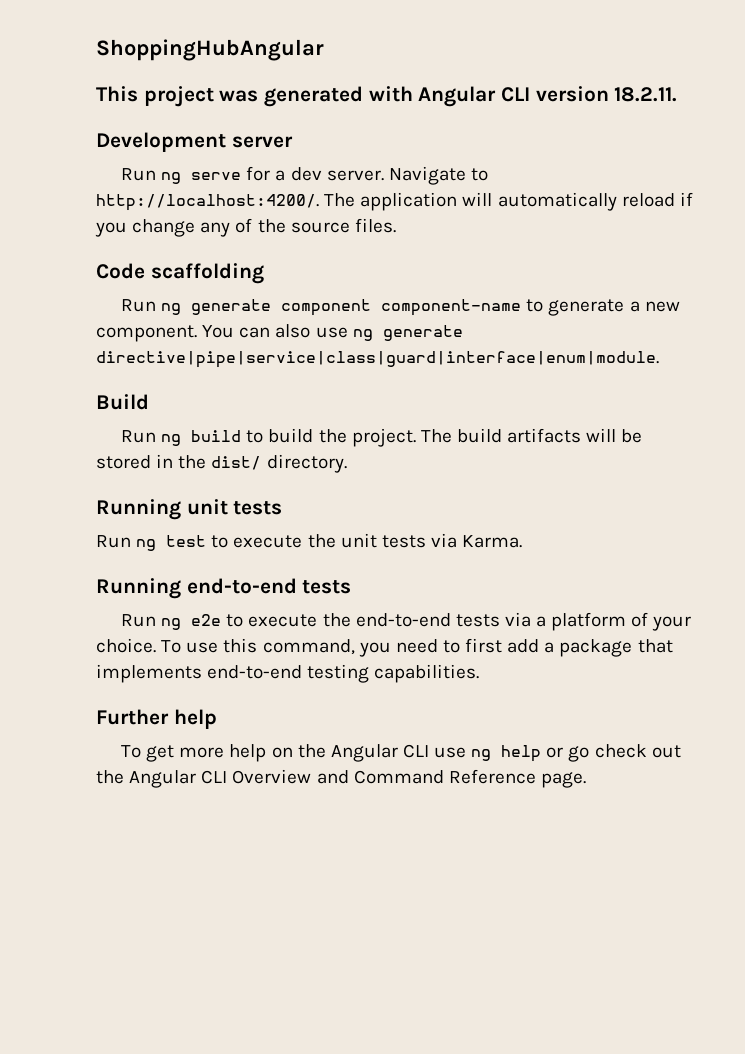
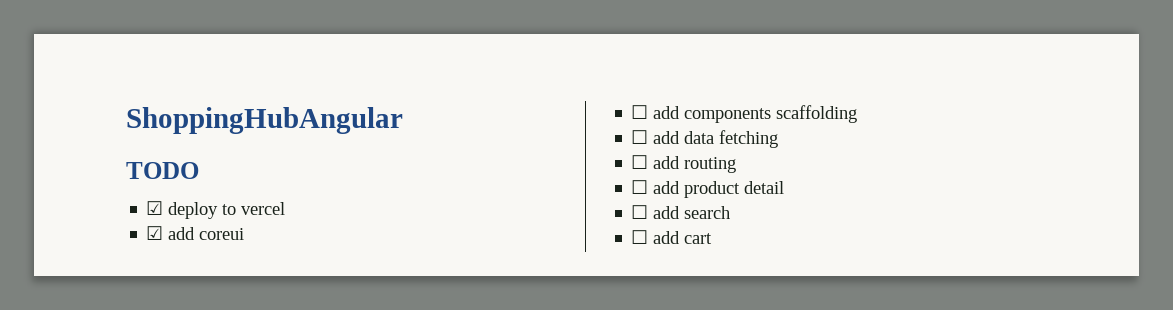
- This project was generated with Angular CLI version 18.2.11.
- Development server
- Run ng serve for a dev server. Navigate to http://localhost:4200/. The application will automatically reload if you change any of the source files.
- Code scaffolding
- Run ng generate component component-name to generate a new component. You can also use ng generate directive|pipe|service|class|guard|interface|enum|module.
- Build
- Run ng build to build the project. The build artifacts will be stored in the dist/ directory.
- Running unit tests
- Run ng test to execute the unit tests via Karma.
- Running end-to-end tests
- Run ng e2e to execute the end-to-end tests via a platform of your choice. To use this command, you need to first add a package that implements end-to-end testing capabilities.
- Further help
- To get more help on the Angular CLI use ng help or go check out the Angular CLI Overview and Command Reference page.
+ TODO
+ ☑ deploy to vercel
+ ☑ add coreui
+ ☐ add components scaffolding
+ ☐ add data fetching
+ ☐ add routing
+ ☐ add product detail
+ ☐ add search
+ ☐ add cart

